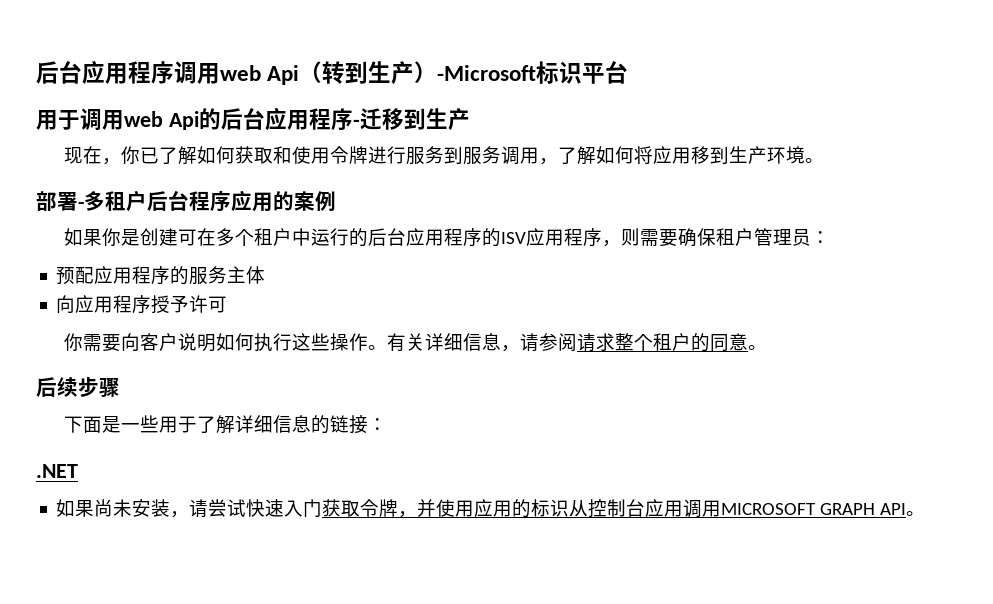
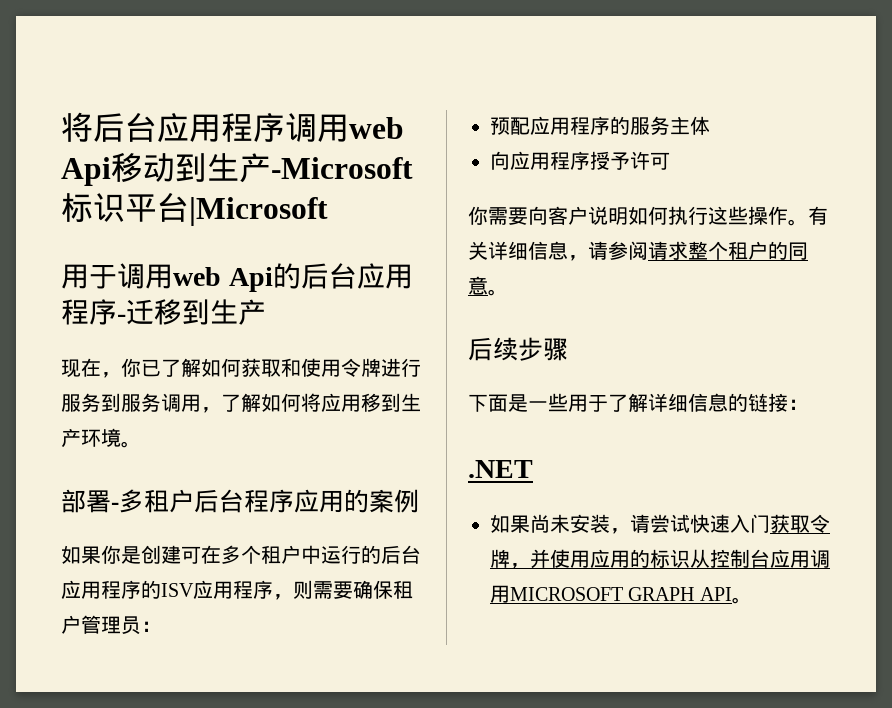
- 后台应用程序调用web Api（转到生产）-Microsoft标识平台
+ 将后台应用程序调用web Api移动到生产-Microsoft标识平台|Microsoft

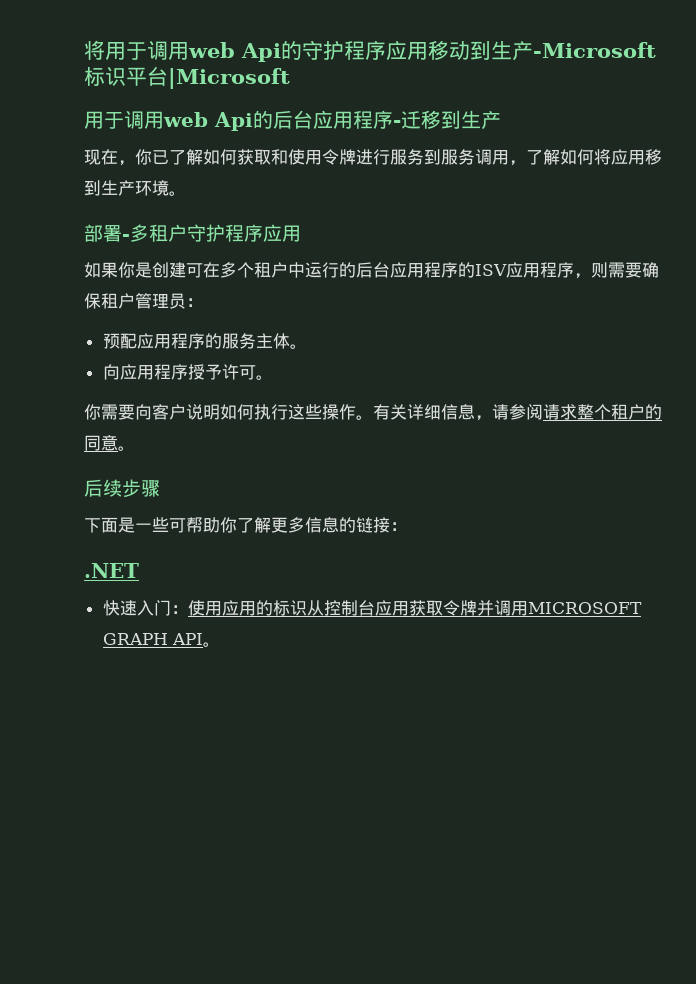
- 将后台应用程序调用web Api移动到生产-Microsoft标识平台|Microsoft
+ 将用于调用web Api的守护程序应用移动到生产-Microsoft标识平台|Microsoft
- 部署-多租户后台程序应用的案例
+ 部署-多租户守护程序应用
- 预配应用程序的服务主体
+ 预配应用程序的服务主体。
- 向应用程序授予许可
+ 向应用程序授予许可。
- 下面是一些用于了解详细信息的链接：
+ 下面是一些可帮助你了解更多信息的链接：
- 如果尚未安装，请尝试快速入门获取令牌，并使用应用的标识从控制台应用调用MICROSOFT GRAPH API。
+ 快速入门：使用应用的标识从控制台应用获取令牌并调用MICROSOFT GRAPH API。

